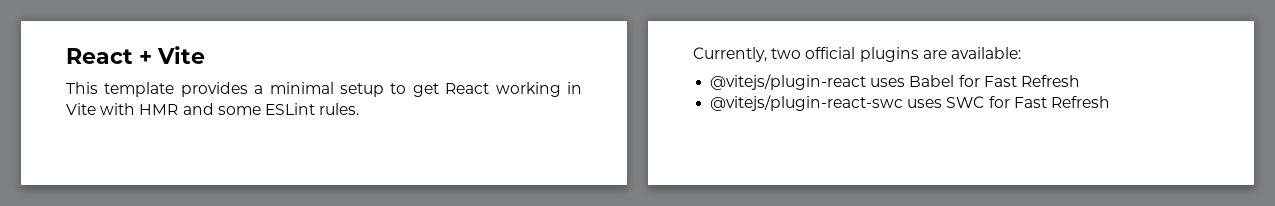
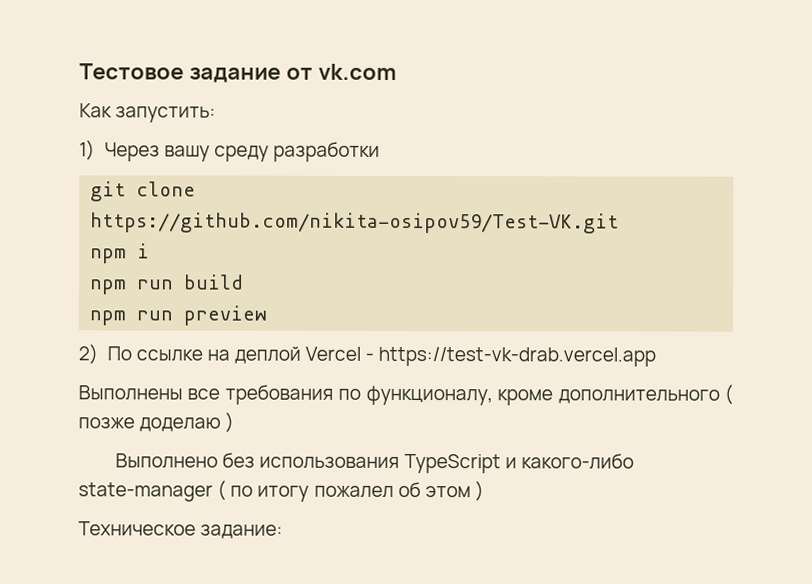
- React + Vite
- This template provides a minimal setup to get React working in Vite with HMR and some ESLint rules.
- Currently, two official plugins are available:
- @vitejs/plugin-react uses Babel for Fast Refresh
- @vitejs/plugin-react-swc uses SWC for Fast Refresh
+ Тестовое задание от vk.com
+ Как запустить:
+ 1) Через вашу среду разработки
+ git clone https://github.com/nikita-osipov59/Test-VK.git
+ npm i
+ npm run build
+ npm run preview
+ 2) По ссылке на деплой Vercel - https://test-vk-drab.vercel.app
+ Выполнены все требования по функционалу, кроме дополнительного ( позже доделаю )
+ Выполнено без использования TypeScript и какого-либо state-manager ( по итогу пожалел об этом )
+ Техническое задание:

